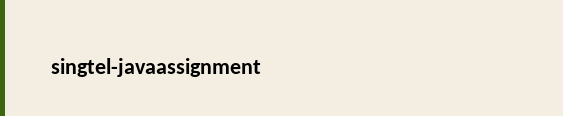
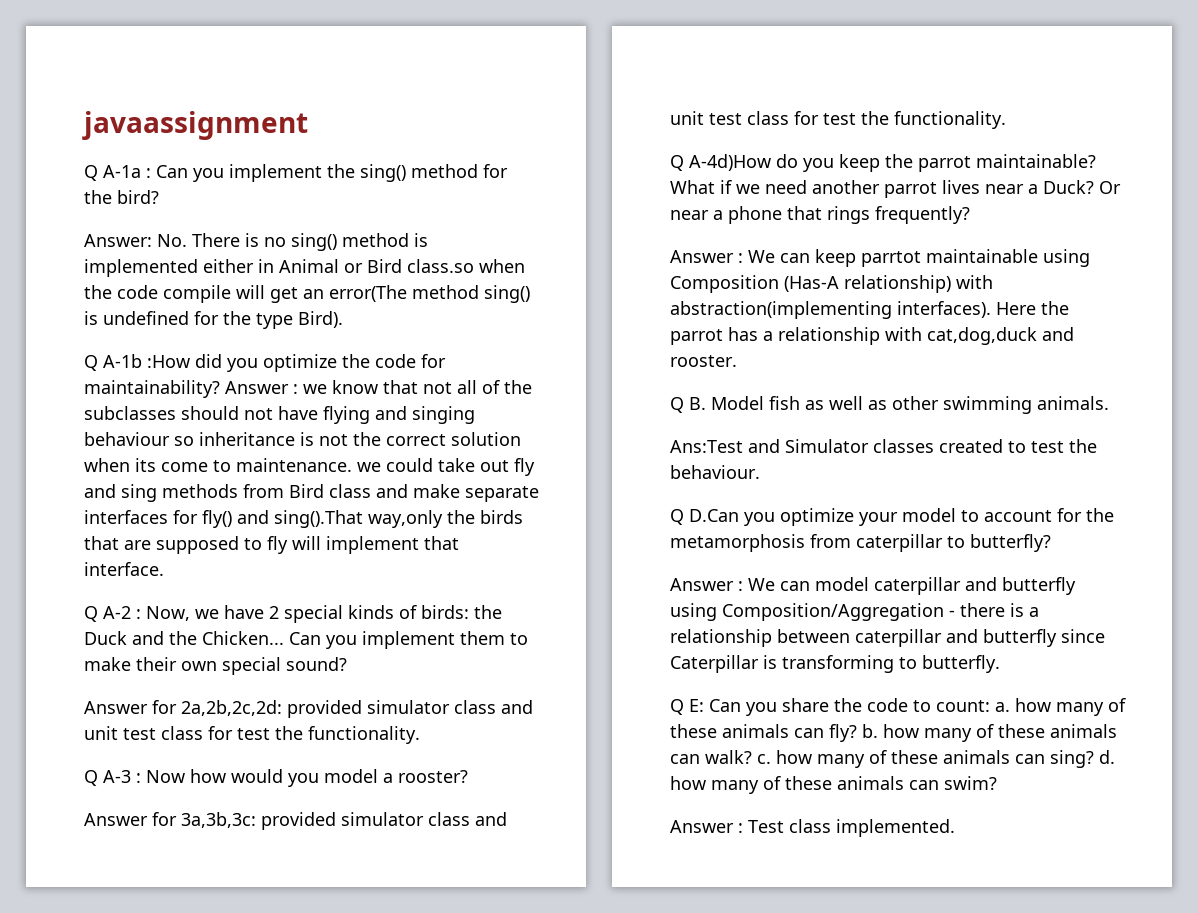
- singtel-javaassignment
+ javaassignment
+ Q A-1a : Can you implement the sing() method for the bird?
+ Answer: No. There is no sing() method is implemented either in Animal or Bird class.so when the code compile will get an error(The method sing() is undefined for the type Bird).
+ Q A-1b :How did you optimize the code for maintainability? Answer : we know that not all of the subclasses should not have flying and singing behaviour so inheritance is not the correct solution when its come to maintenance. we could take out fly and sing methods from Bird class and make separate interfaces for fly() and sing().That way,only the birds that are supposed to fly will implement that interface.
+ Q A-2 : Now, we have 2 special kinds of birds: the Duck and the Chicken... Can you implement them to make their own special sound?
+ Answer for 2a,2b,2c,2d: provided simulator class and unit test class for test the functionality.
+ Q A-3 : Now how would you model a rooster?
+ Answer for 3a,3b,3c: provided simulator class and unit test class for test the functionality.
+ Q A-4d)How do you keep the parrot maintainable? What if we need another parrot lives near a Duck? Or near a phone that rings frequently?
+ Answer : We can keep parrtot maintainable using Composition (Has-A relationship) with abstraction(implementing interfaces). Here the parrot has a relationship with cat,dog,duck and rooster.
+ Q B. Model fish as well as other swimming animals.
+ Ans:Test and Simulator classes created to test the behaviour.
+ Q D.Can you optimize your model to account for the metamorphosis from caterpillar to butterfly?
+ Answer : We can model caterpillar and butterfly using Composition/Aggregation - there is a relationship between caterpillar and butterfly since Caterpillar is transforming to butterfly.
+ Q E: Can you share the code to count: a. how many of these animals can fly? b. how many of these animals can walk? c. how many of these animals can sing? d. how many of these animals can swim?
+ Answer : Test class implemented.

